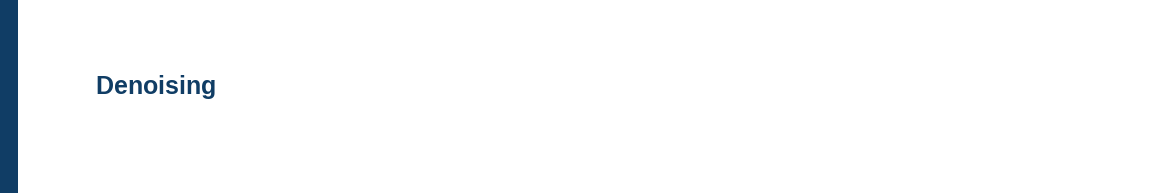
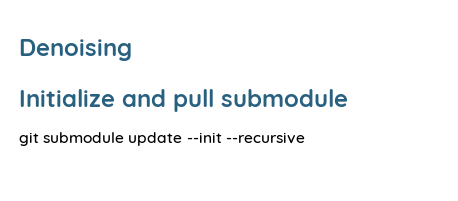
+ Initialize and pull submodule
+ git submodule update --init --recursive

